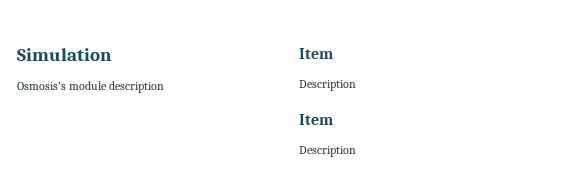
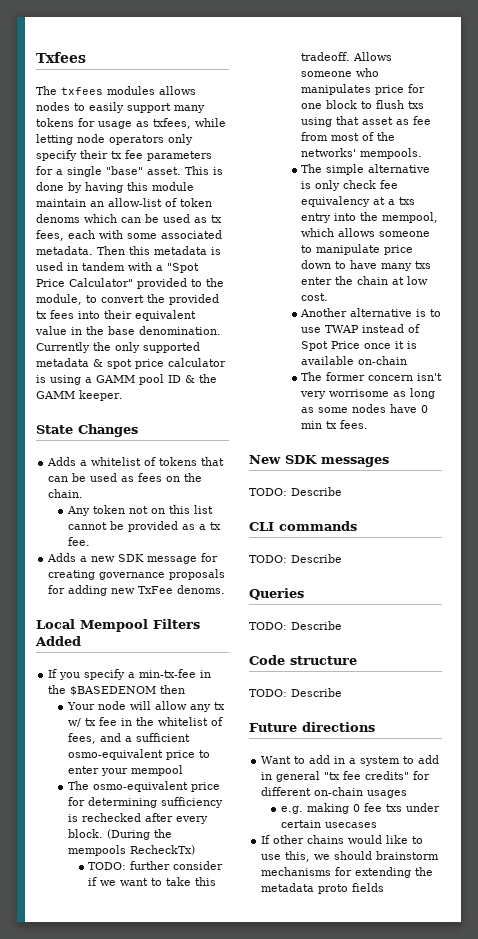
- Simulation
- Osmosis's module description
- Item
- Description
- Item
- Description
+ Txfees
+ The txfees modules allows nodes to easily support many tokens for usage as txfees, while letting node operators only specify their tx fee parameters for a single "base" asset. This is done by having this module maintain an allow-list of token denoms which can be used as tx fees, each with some associated metadata. Then this metadata is used in tandem with a "Spot Price Calculator" provided to the module, to convert the provided tx fees into their equivalent value in the base denomination. Currently the only supported metadata & spot price calculator is using a GAMM pool ID & the GAMM keeper.
+ State Changes
+ Adds a whitelist of tokens that can be used as fees on the chain.
+ Any token not on this list cannot be provided as a tx fee.
+ Adds a new SDK message for creating governance proposals for adding new TxFee denoms.
+ Local Mempool Filters Added
+ If you specify a min-tx-fee in the $BASEDENOM then
+ Your node will allow any tx w/ tx fee in the whitelist of fees, and a sufficient osmo-equivalent price to enter your mempool
+ The osmo-equivalent price for determining sufficiency is rechecked after every block. (During the mempools RecheckTx)
+ TODO: further consider if we want to take this tradeoff. Allows someone who manipulates price for one block to flush txs using that asset as fee from most of the networks' mempools.
+ The simple alternative is only check fee equivalency at a txs entry into the mempool, which allows someone to manipulate price down to have many txs enter the chain at low cost.
+ Another alternative is to use TWAP instead of Spot Price once it is available on-chain
+ The former concern isn't very worrisome as long as some nodes have 0 min tx fees.
+ New SDK messages
+ TODO: Describe
+ CLI commands
+ TODO: Describe
+ Queries
+ TODO: Describe
+ Code structure
+ TODO: Describe
+ Future directions
+ Want to add in a system to add in general "tx fee credits" for different on-chain usages
+ e.g. making 0 fee txs under certain usecases
+ If other chains would like to use this, we should brainstorm mechanisms for extending the metadata proto fields

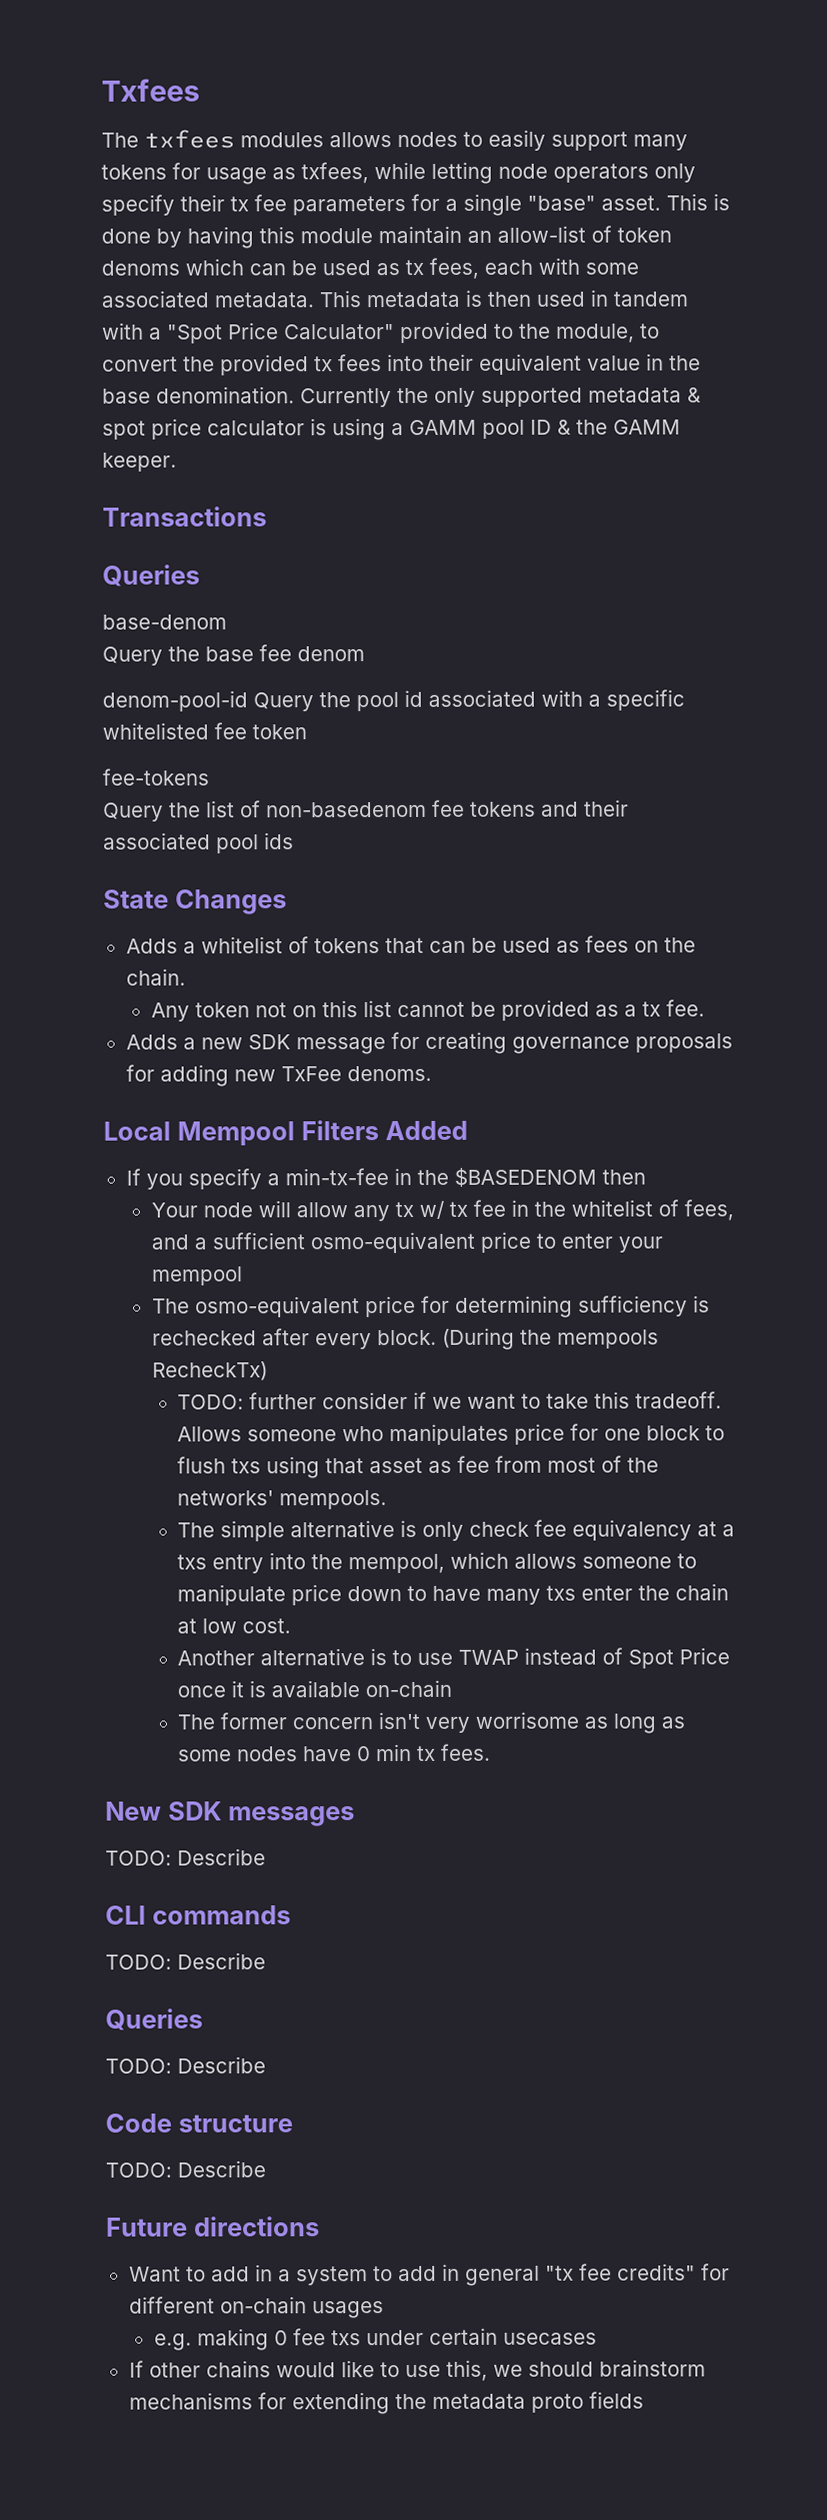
- Then this metadata is used in tandem with a "Spot Price Calculator" provided to the module, to convert the provided tx fees into their equivalent value in the base denomination.
+ This metadata is then used in tandem with a "Spot Price Calculator" provided to the module, to convert the provided tx fees into their equivalent value in the base denomination.
+ Transactions
+ Queries
+ base-denom
+ Query the base fee denom
+ denom-pool-id Query the pool id associated with a specific whitelisted fee token
+ fee-tokens
+ Query the list of non-basedenom fee tokens and their associated pool ids

